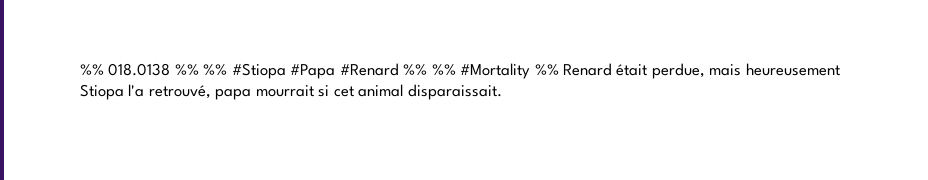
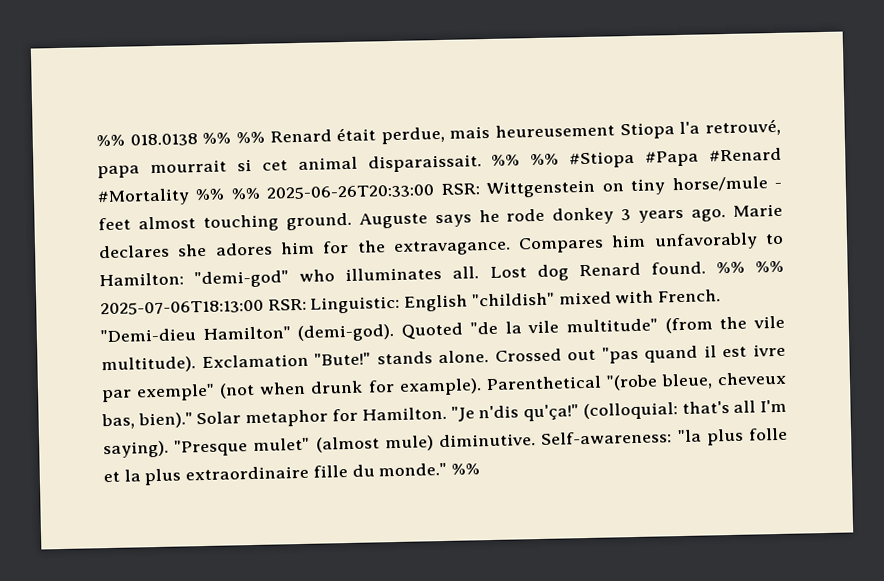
- %% 018.0138 %% %% #Stiopa #Papa #Renard %% %% #Mortality %% Renard était perdue, mais heureusement Stiopa l'a retrouvé, papa mourrait si cet animal disparaissait.
+ %% 018.0138 %% %% Renard était perdue, mais heureusement Stiopa l'a retrouvé, papa mourrait si cet animal disparaissait.
+ %% %% #Stiopa #Papa #Renard #Mortality %% %% 2025-06-26T20:33:00 RSR: Wittgenstein on tiny horse/mule - feet almost touching ground. Auguste says he rode donkey 3 years ago. Marie declares she adores him for the extravagance. Compares him unfavorably to Hamilton: "demi-god" who illuminates all. Lost dog Renard found. %% %% 2025-07-06T18:13:00 RSR: Linguistic: English "childish" mixed with French. "Demi-dieu Hamilton" (demi-god). Quoted "de la vile multitude" (from the vile multitude). Exclamation "Bute!" stands alone. Crossed out "pas quand il est ivre par exemple" (not when drunk for example). Parenthetical "(robe bleue, cheveux bas, bien)." Solar metaphor for Hamilton. "Je n'dis qu'ça!" (colloquial: that's all I'm saying). "Presque mulet" (almost mule) diminutive. Self-awareness: "la plus folle et la plus extraordinaire fille du monde." %%

